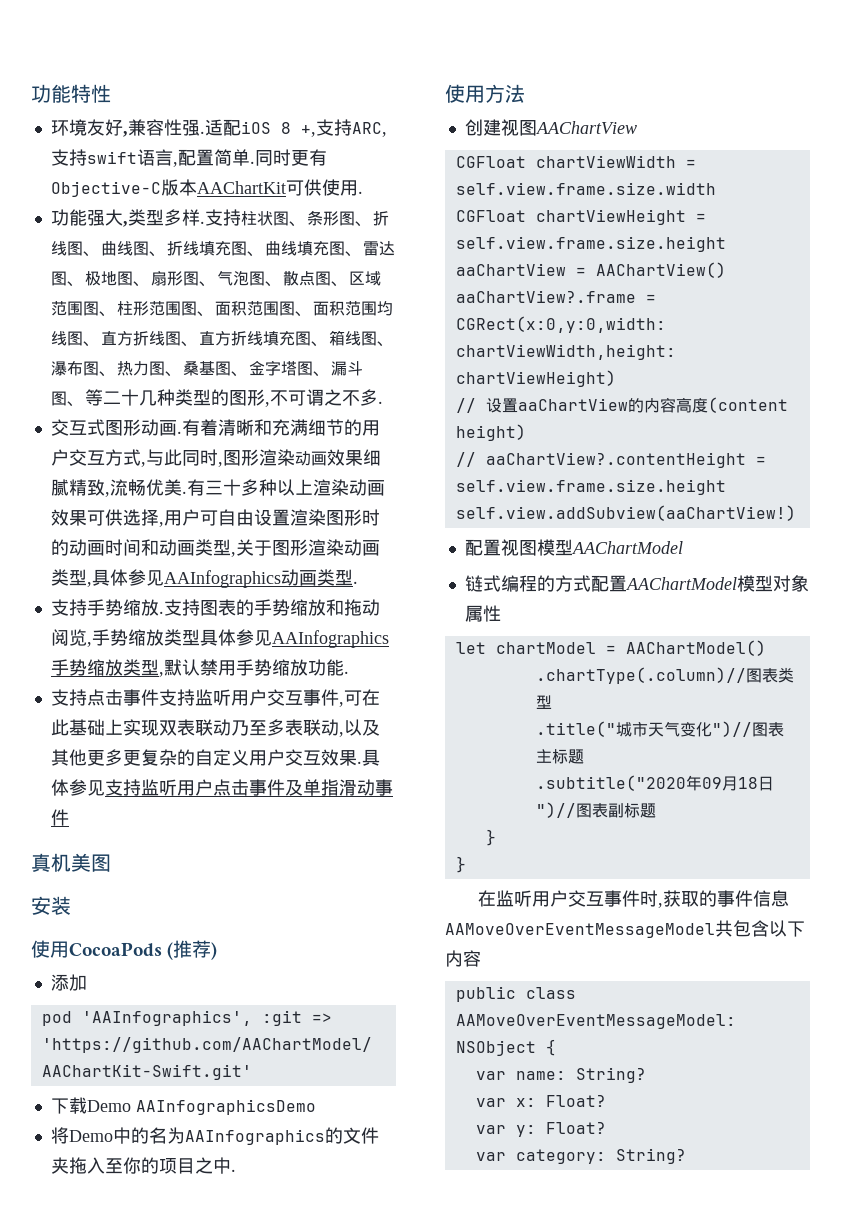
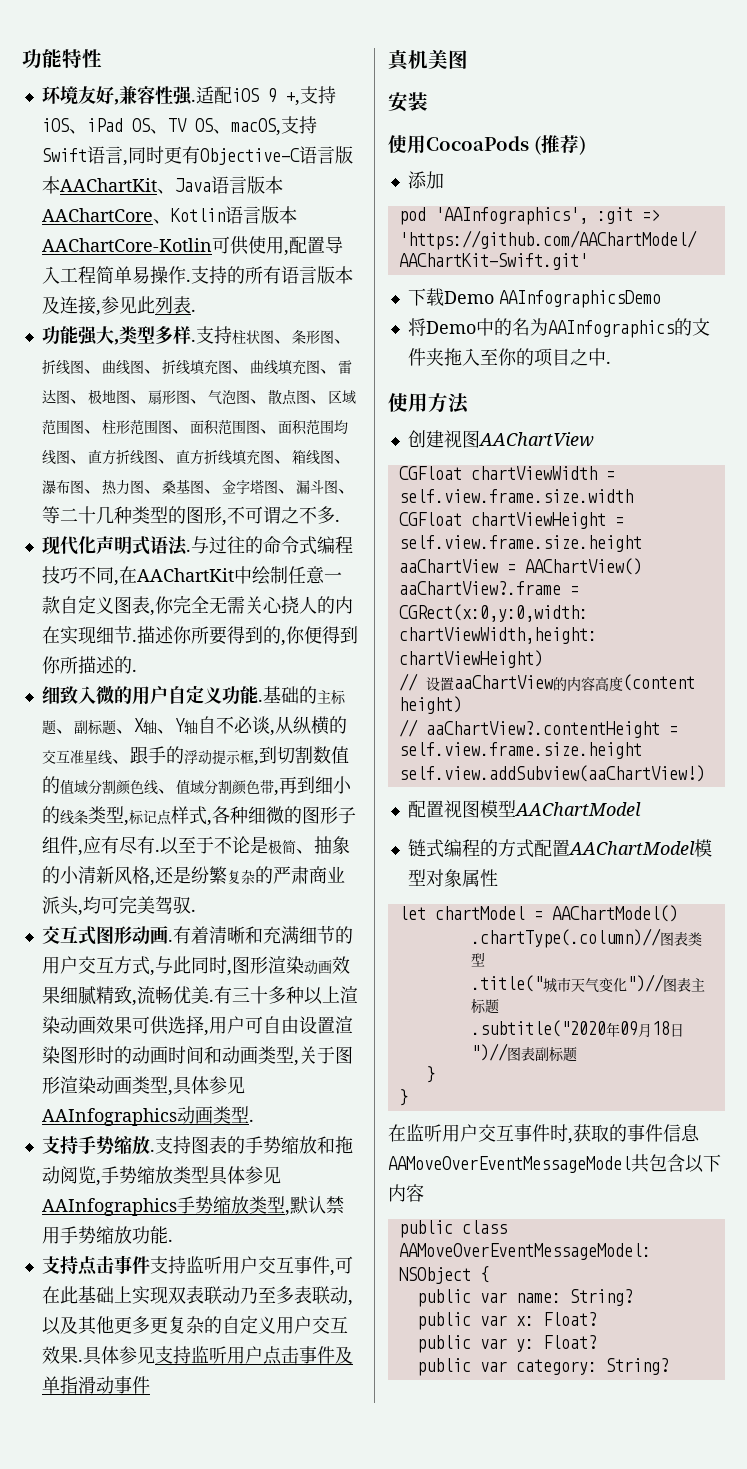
- 适配iOS 8 +,支持ARC,支持swift语言,配置简单.同时更有Objective-C版本AAChartKit可供使用.
+ 适配iOS 9 +,支持iOS、iPad OS、TV OS、macOS,支持Swift语言,同时更有Objective-C语言版本AAChartKit、Java语言版本AAChartCore、Kotlin语言版本AAChartCore-Kotlin可供使用,配置导入工程简单易操作.支持的所有语言版本及连接,参见此列表.
+ 现代化声明式语法.与过往的命令式编程技巧不同,在AAChartKit中绘制任意一款自定义图表,你完全无需关心挠人的内在实现细节.描述你所要得到的,你便得到你所描述的.
+ 细致入微的用户自定义功能.基础的主标题、副标题、X轴、Y轴自不必谈,从纵横的交互准星线、跟手的浮动提示框,到切割数值的值域分割颜色线、值域分割颜色带,再到细小的线条类型,标记点样式,各种细微的图形子组件,应有尽有.以至于不论是极简、抽象的小清新风格,还是纷繁复杂的严肃商业派头,均可完美驾驭.
- var name: String?
+ public var name: String?
- var x: Float?
+ public var x: Float?
- var y: Float?
+ public var y: Float?
- var category: String?
+ public var category: String?

